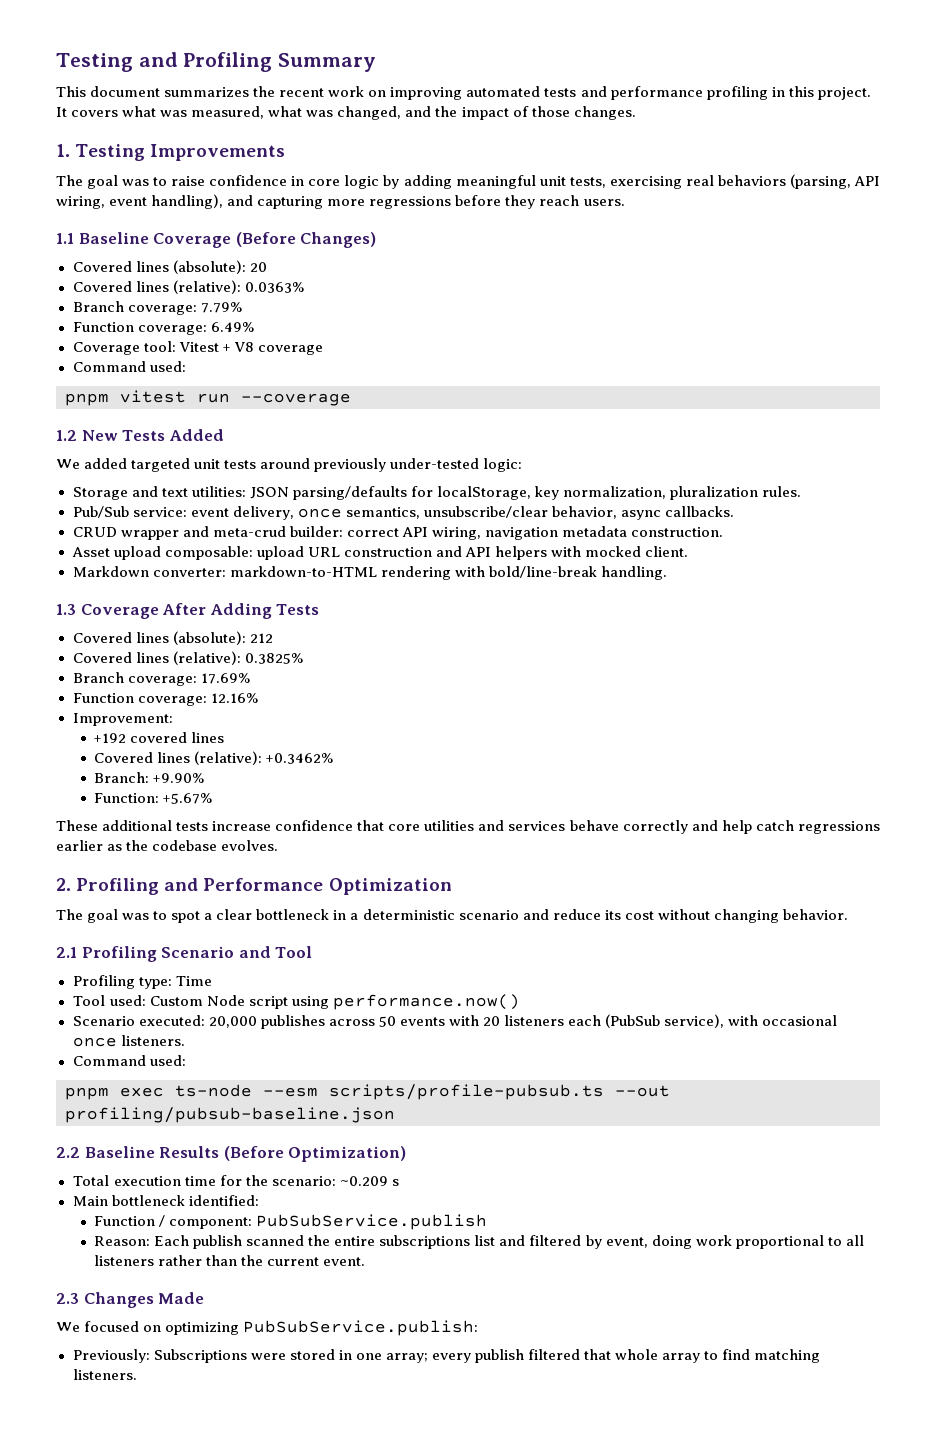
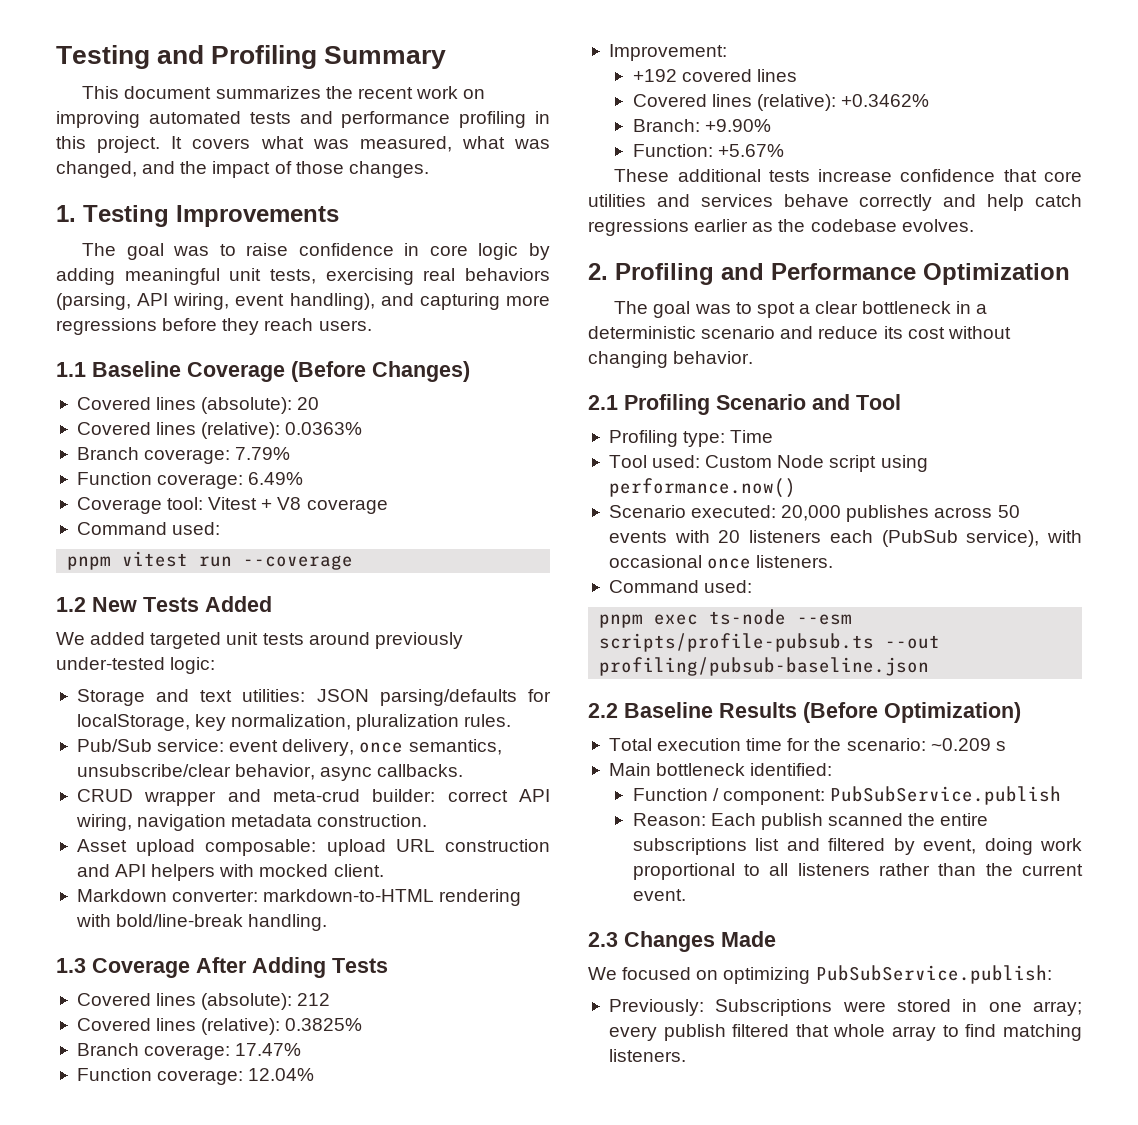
- Branch coverage: 17.69%
- Function coverage: 12.16%
+ Branch coverage: 17.47%
+ Function coverage: 12.04%

